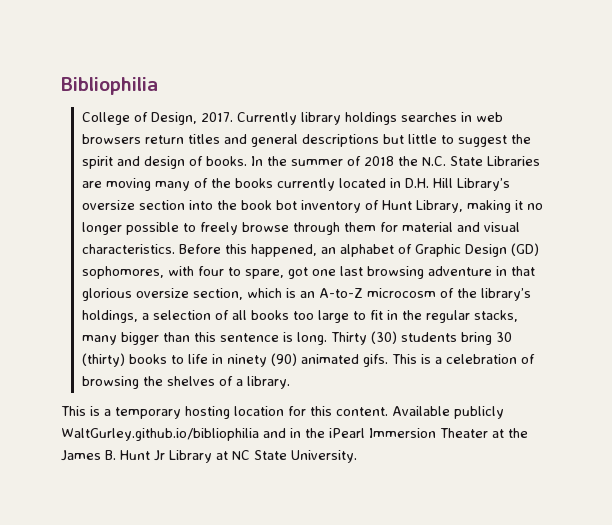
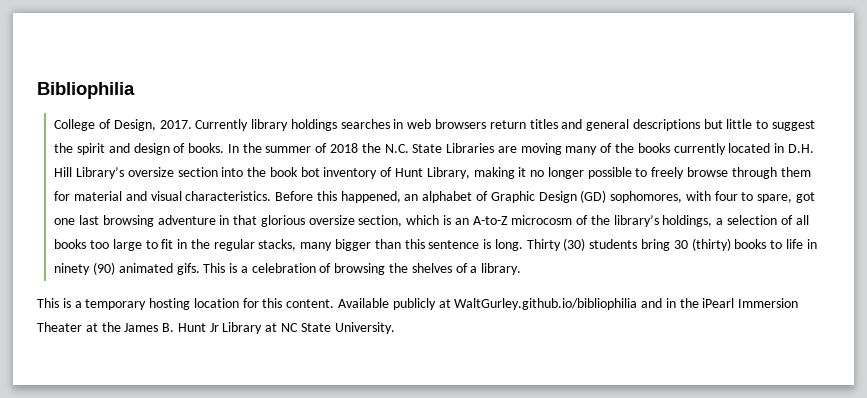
- Available publicly WaltGurley.github.io/bibliophilia and in the iPearl Immersion Theater at the James B. Hunt Jr Library at NC State University.
+ Available publicly at WaltGurley.github.io/bibliophilia and in the iPearl Immersion Theater at the James B. Hunt Jr Library at NC State University.

